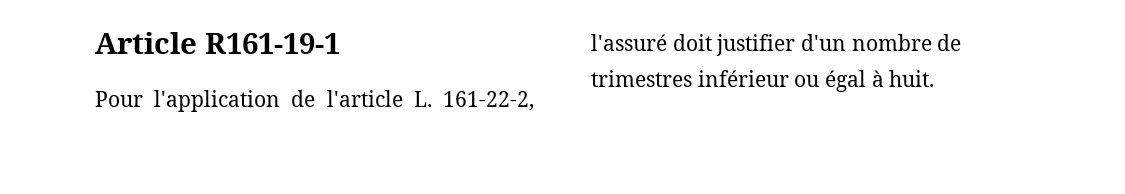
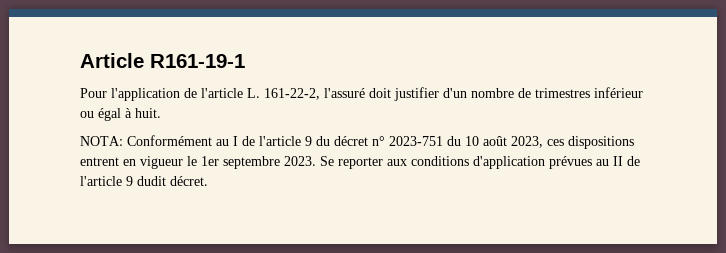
+ NOTA: Conformément au I de l'article 9 du décret n° 2023-751 du 10 août 2023, ces dispositions entrent en vigueur le 1er septembre 2023. Se reporter aux conditions d'application prévues au II de l'article 9 dudit décret.

